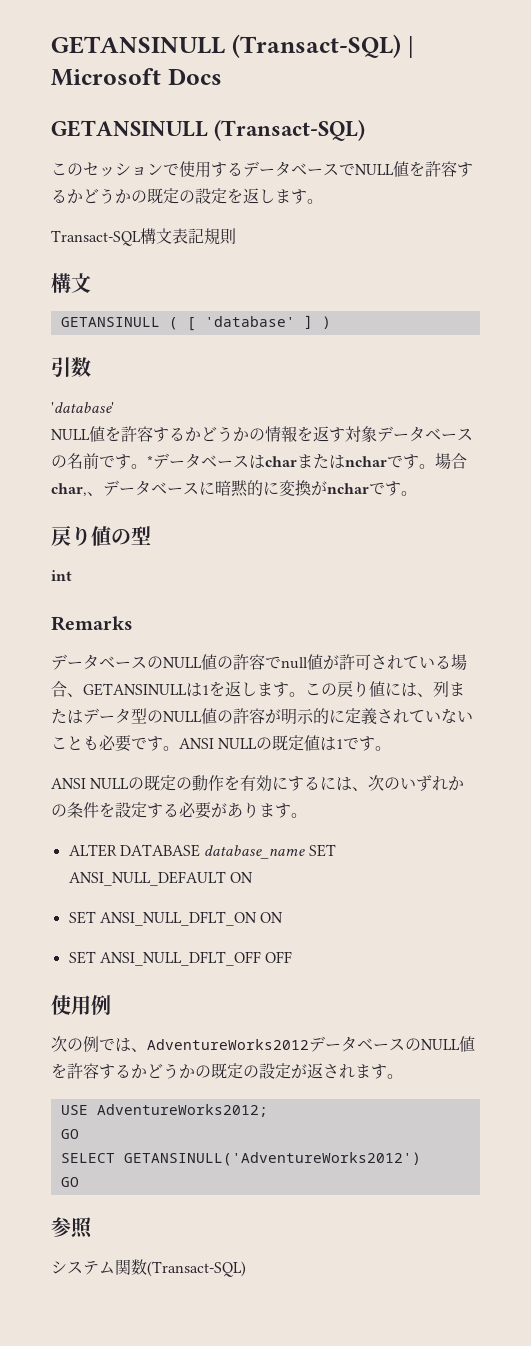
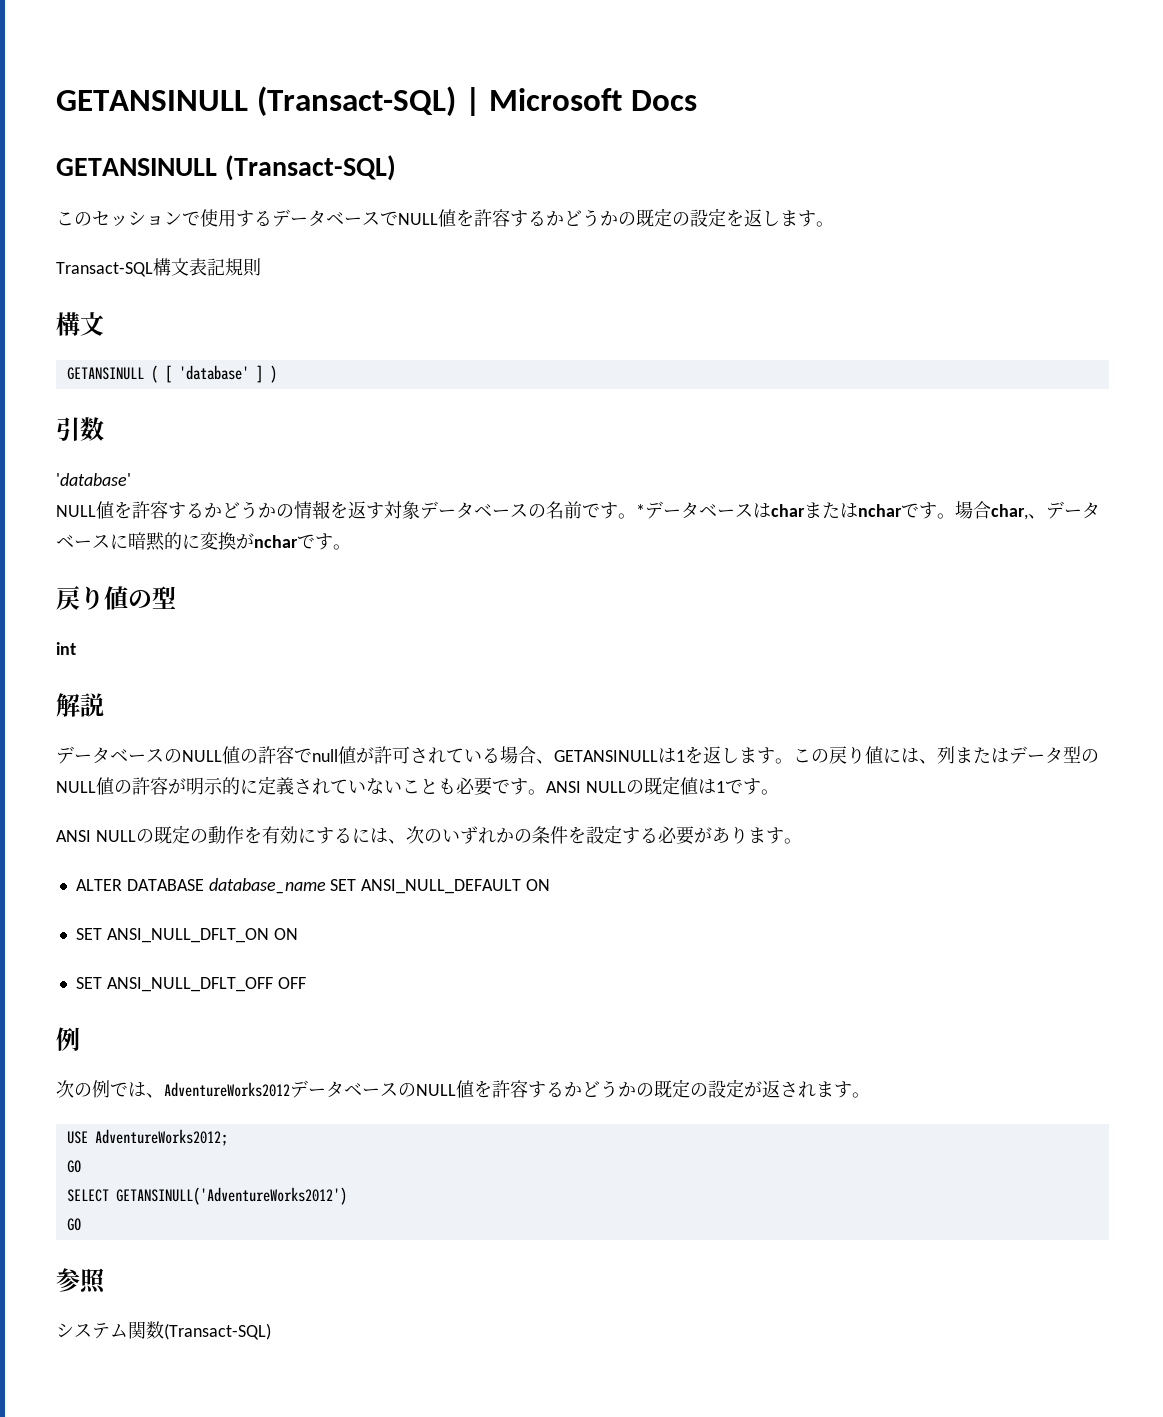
- Remarks
+ 解説
  SET ANSI_NULL_DFLT_OFF OFF
- 使用例
+ 例

